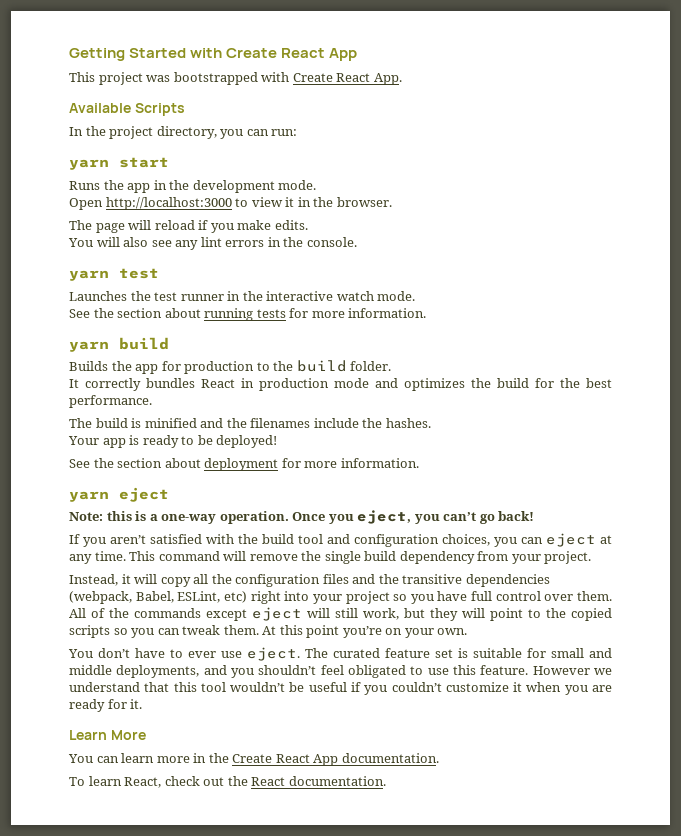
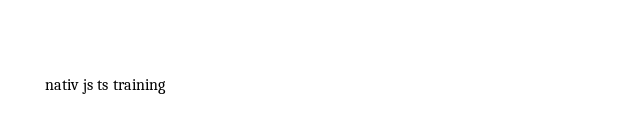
- Getting Started with Create React App
- This project was bootstrapped with Create React App.
- Available Scripts
- In the project directory, you can run:
- yarn start
- Runs the app in the development mode.
- Open http://localhost:3000 to view it in the browser.
- The page will reload if you make edits.
- You will also see any lint errors in the console.
- yarn test
- Launches the test runner in the interactive watch mode.
- See the section about running tests for more information.
- yarn build
- Builds the app for production to the build folder.
- It correctly bundles React in production mode and optimizes the build for the best performance.
- The build is minified and the filenames include the hashes.
- Your app is ready to be deployed!
- See the section about deployment for more information.
- yarn eject
- Note: this is a one-way operation. Once you eject, you can’t go back!
- If you aren’t satisfied with the build tool and configuration choices, you can eject at any time. This command will remove the single build dependency from your project.
- Instead, it will copy all the configuration files and the transitive dependencies (webpack, Babel, ESLint, etc) right into your project so you have full control over them. All of the commands except eject will still work, but they will point to the copied scripts so you can tweak them. At this point you’re on your own.
- You don’t have to ever use eject. The curated feature set is suitable for small and middle deployments, and you shouldn’t feel obligated to use this feature. However we understand that this tool wouldn’t be useful if you couldn’t customize it when you are ready for it.
- Learn More
- You can learn more in the Create React App documentation.
- To learn React, check out the React documentation.
+ nativ js ts training

